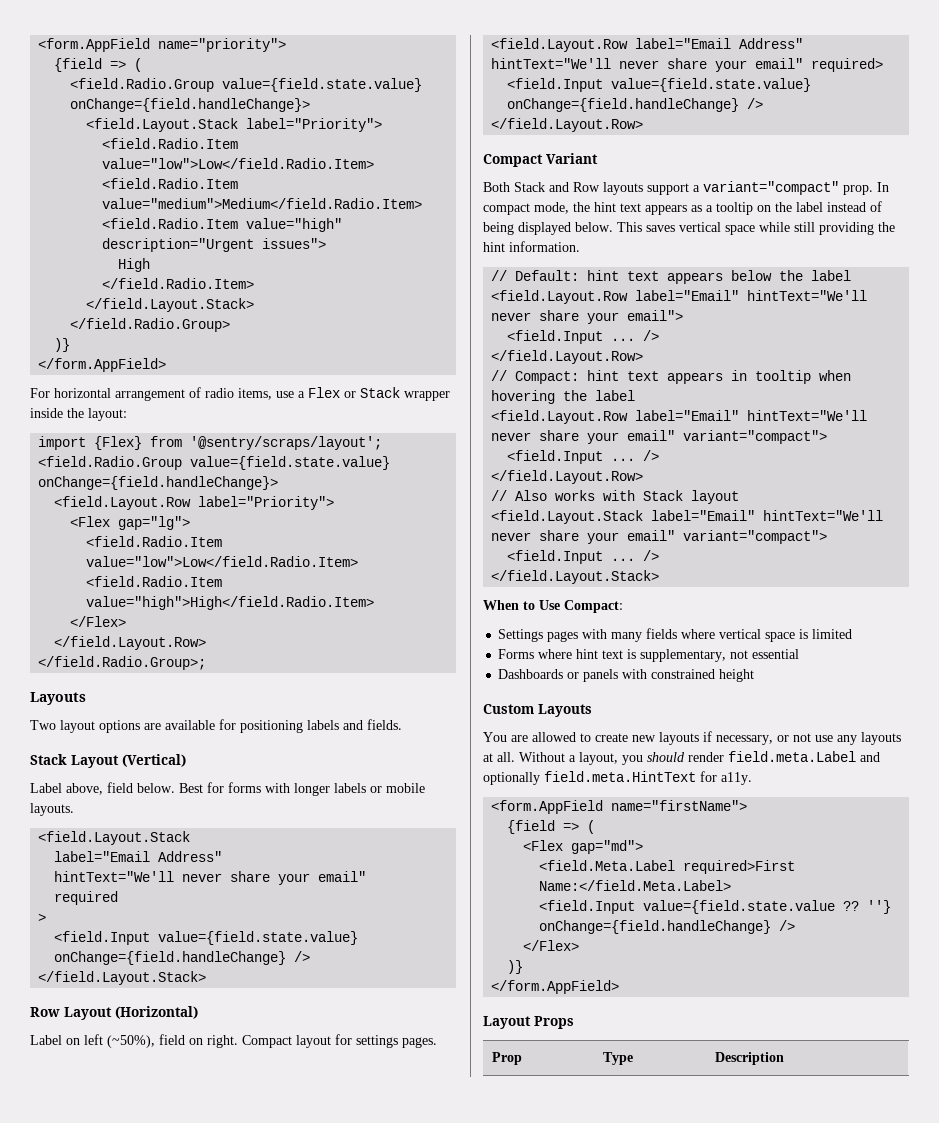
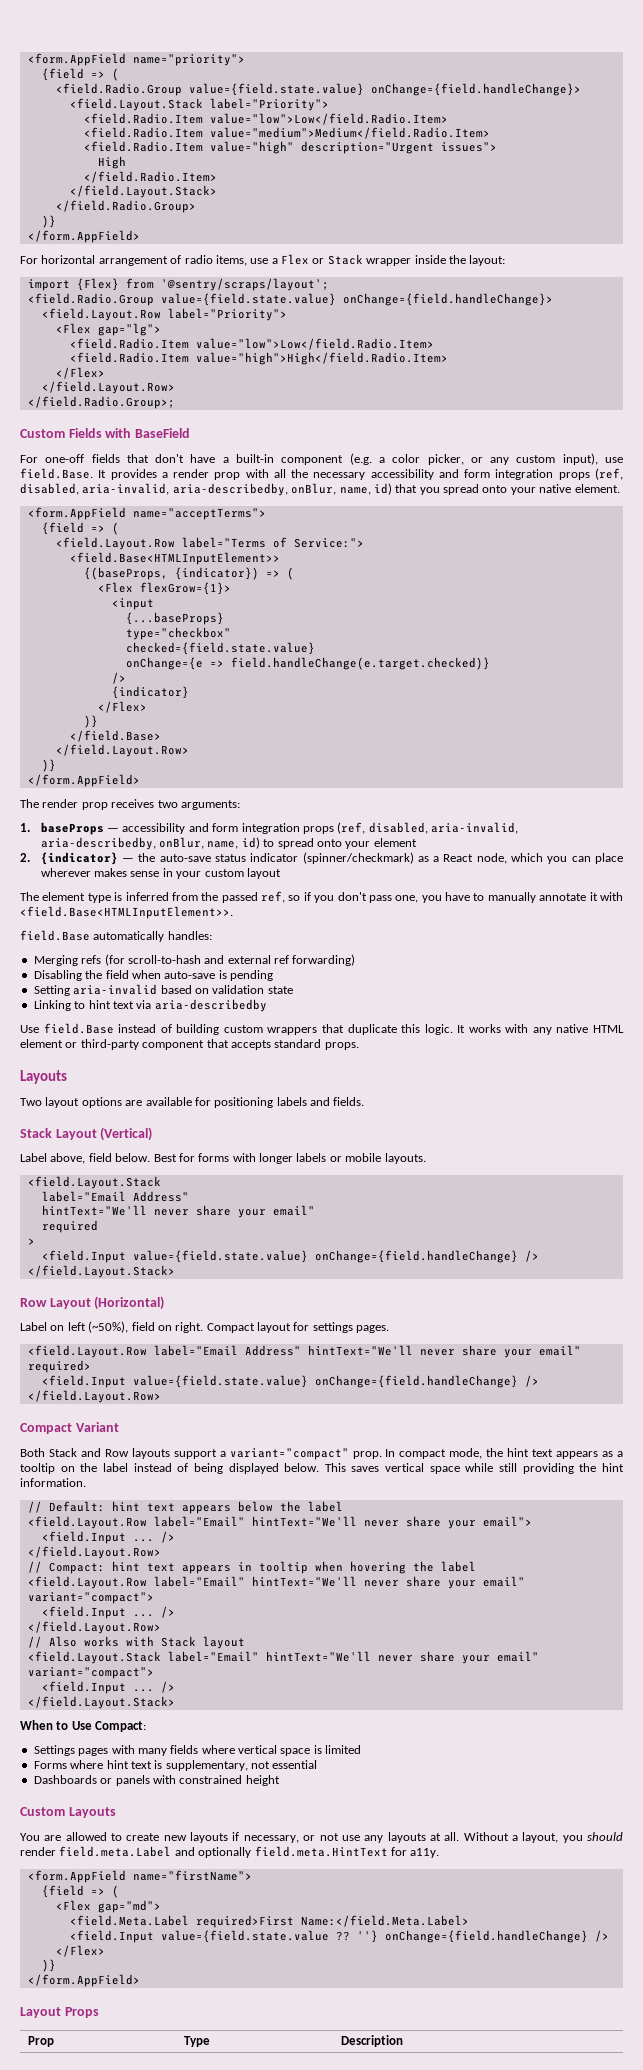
+ Custom Fields with BaseField
+ For one-off fields that don't have a built-in component (e.g. a color picker, or any custom input), use field.Base. It provides a render prop with all the necessary accessibility and form integration props (ref, disabled, aria-invalid, aria-describedby, onBlur, name, id) that you spread onto your native element.
+ <form.AppField name="acceptTerms">
+ {field => (
+ <field.Layout.Row label="Terms of Service:">
+ <field.Base<HTMLInputElement>>
+ {(baseProps, {indicator}) => (
+ <Flex flexGrow={1}>
+ <input
+ {...baseProps}
+ type="checkbox"
+ checked={field.state.value}
+ onChange={e => field.handleChange(e.target.checked)}
+ />
+ {indicator}
+ </Flex>
+ )}
+ </field.Base>
+ </field.Layout.Row>
+ )}
+ </form.AppField>
+ The render prop receives two arguments:
+ 1. baseProps — accessibility and form integration props (ref, disabled, aria-invalid, aria-describedby, onBlur, name, id) to spread onto your element
+ 2. {indicator} — the auto-save status indicator (spinner/checkmark) as a React node, which you can place wherever makes sense in your custom layout
+ The element type is inferred from the passed ref, so if you don't pass one, you have to manually annotate it with <field.Base<HTMLInputElement>>.
+ field.Base automatically handles:
+ Merging refs (for scroll-to-hash and external ref forwarding)
+ Disabling the field when auto-save is pending
+ Setting aria-invalid based on validation state
+ Linking to hint text via aria-describedby
+ Use field.Base instead of building custom wrappers that duplicate this logic. It works with any native HTML element or third-party component that accepts standard props.

